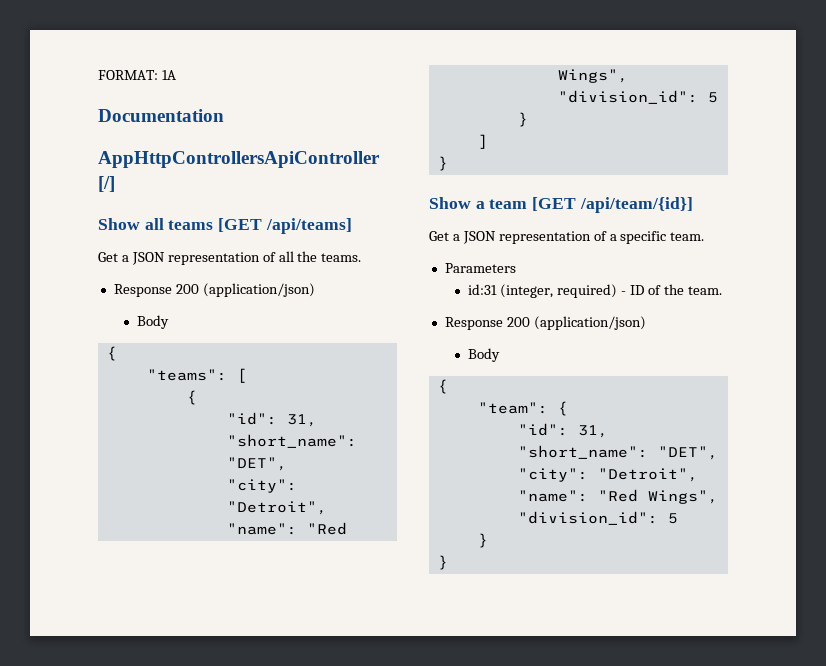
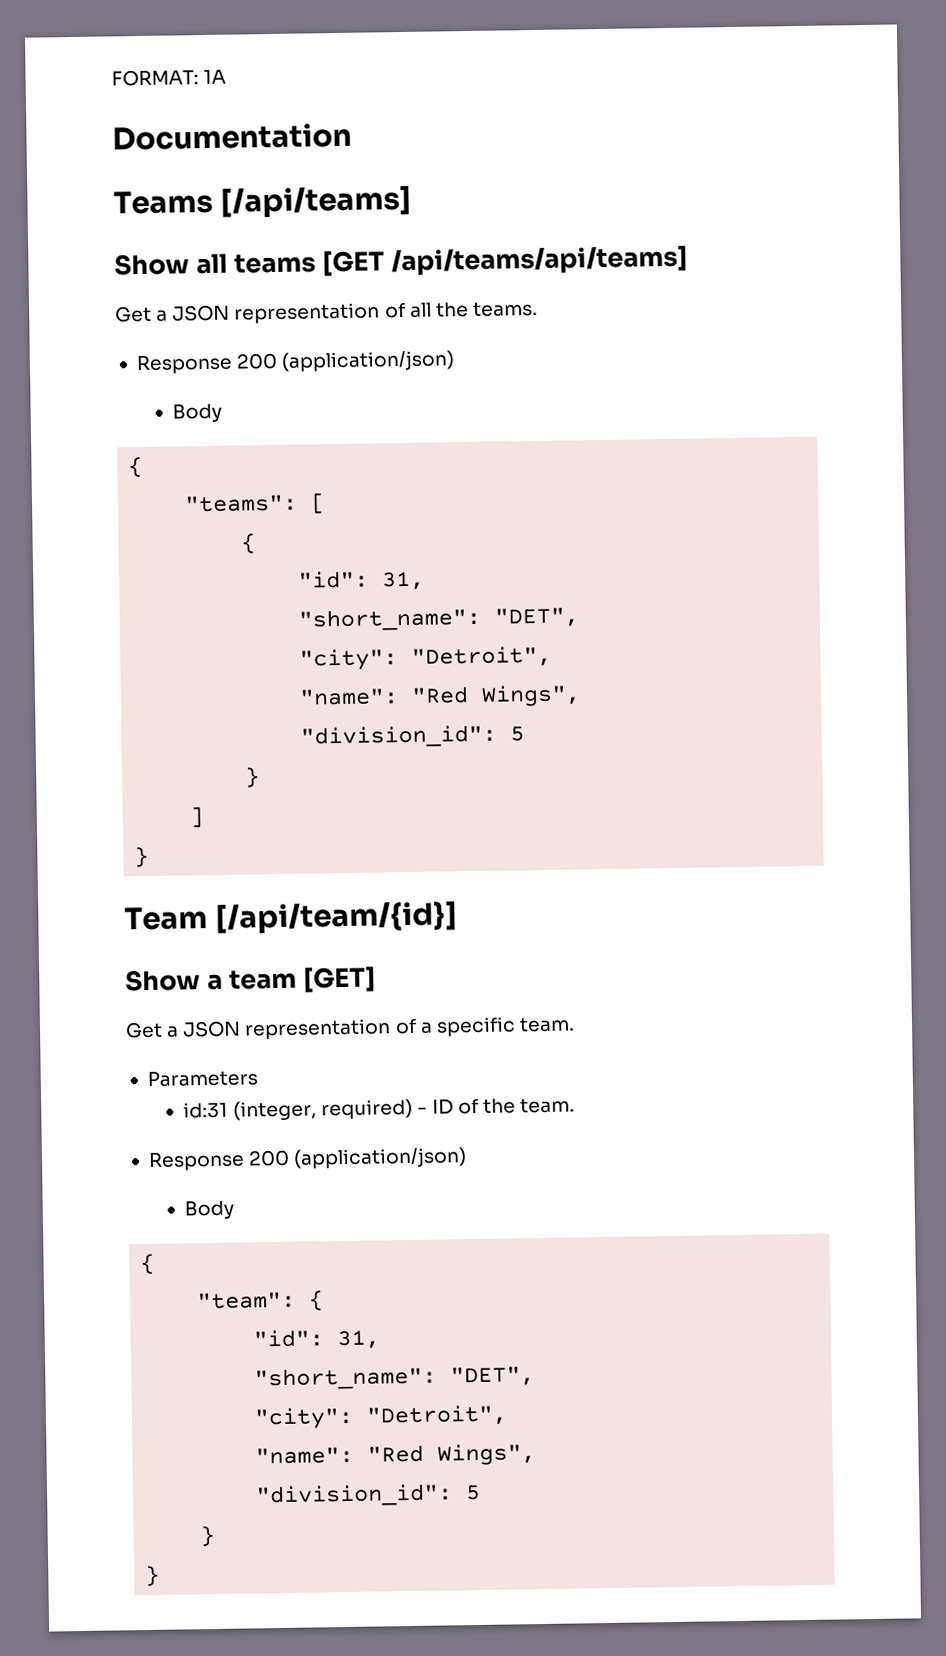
- AppHttpControllersApiController [/]
+ Teams [/api/teams]
- Show all teams [GET /api/teams]
+ Show all teams [GET /api/teams/api/teams]
+ Team [/api/team/{id}]
- Show a team [GET /api/team/{id}]
+ Show a team [GET]

